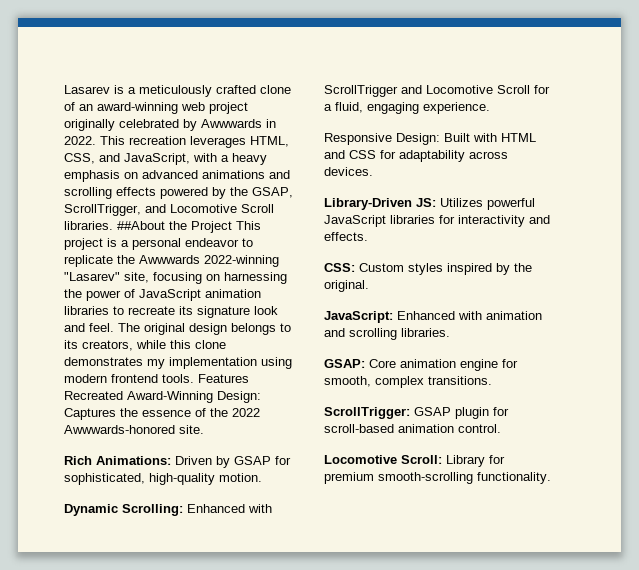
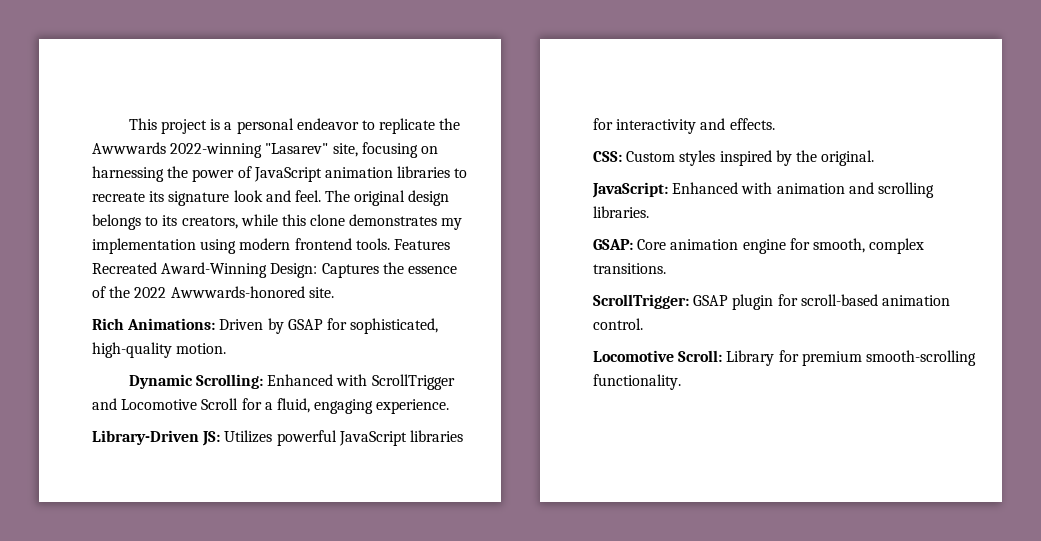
- Lasarev is a meticulously crafted clone of an award-winning web project originally celebrated by Awwwards in 2022. This recreation leverages HTML, CSS, and JavaScript, with a heavy emphasis on advanced animations and scrolling effects powered by the GSAP, ScrollTrigger, and Locomotive Scroll libraries. ##About the Project This project is a personal endeavor to replicate the Awwwards 2022-winning "Lasarev" site, focusing on harnessing the power of JavaScript animation libraries to recreate its signature look and feel.
+ This project is a personal endeavor to replicate the Awwwards 2022-winning "Lasarev" site, focusing on harnessing the power of JavaScript animation libraries to recreate its signature look and feel.
- Responsive Design: Built with HTML and CSS for adaptability across devices.

